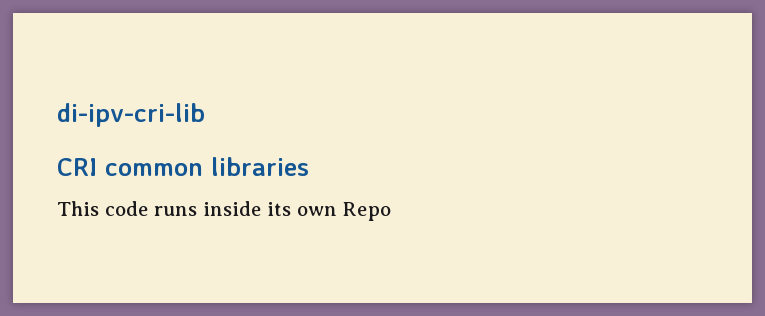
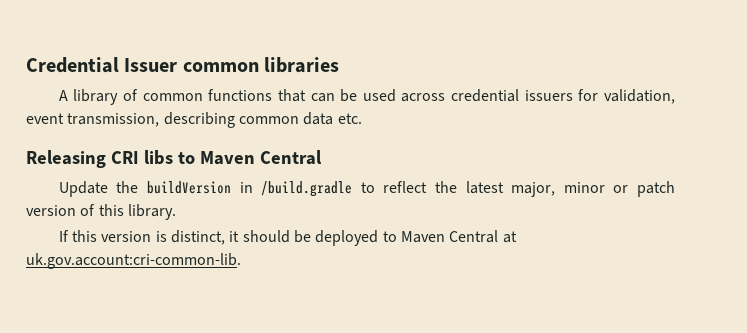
- di-ipv-cri-lib
- CRI common libraries
+ Credential Issuer common libraries
- This code runs inside its own Repo
+ A library of common functions that can be used across credential issuers for validation, event transmission, describing common data etc.
+ Releasing CRI libs to Maven Central
+ Update the buildVersion in /build.gradle to reflect the latest major, minor or patch version of this library.
+ If this version is distinct, it should be deployed to Maven Central at uk.gov.account:cri-common-lib.

